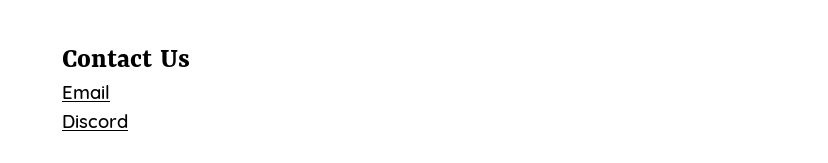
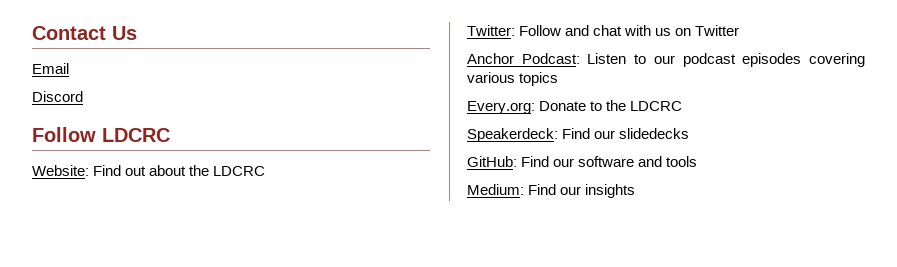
+ Follow LDCRC
+ Website: Find out about the LDCRC
+ Twitter: Follow and chat with us on Twitter
+ Anchor Podcast: Listen to our podcast episodes covering various topics
+ Every.org: Donate to the LDCRC
+ Speakerdeck: Find our slidedecks
+ GitHub: Find our software and tools
+ Medium: Find our insights

